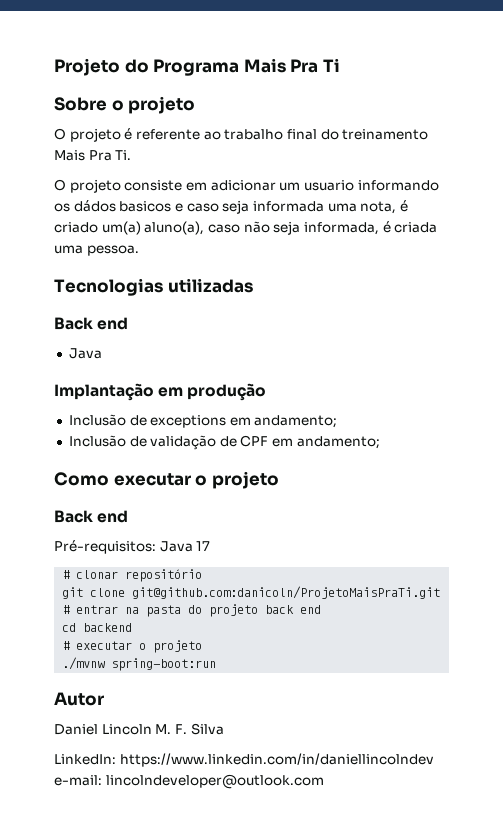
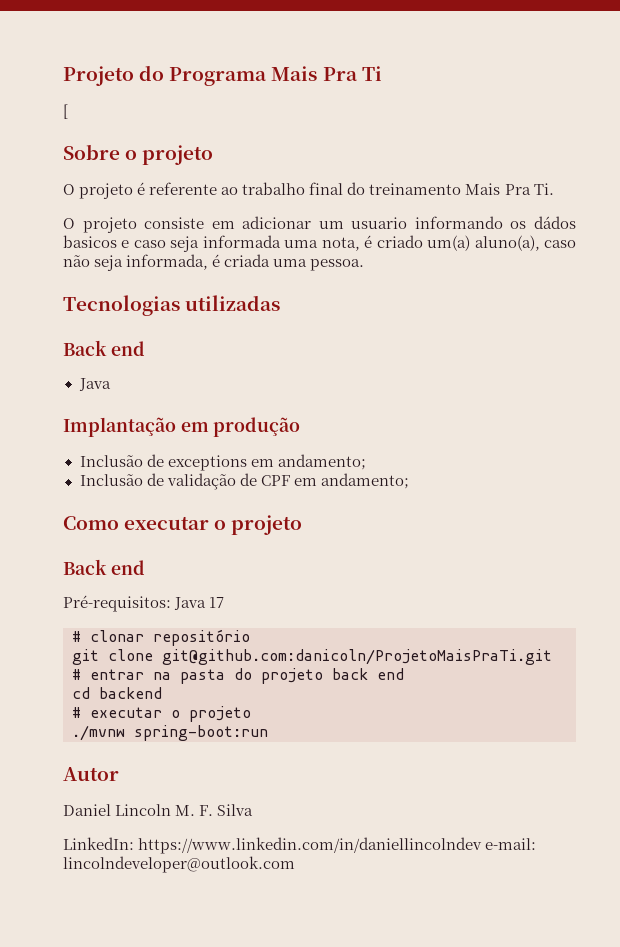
+ [

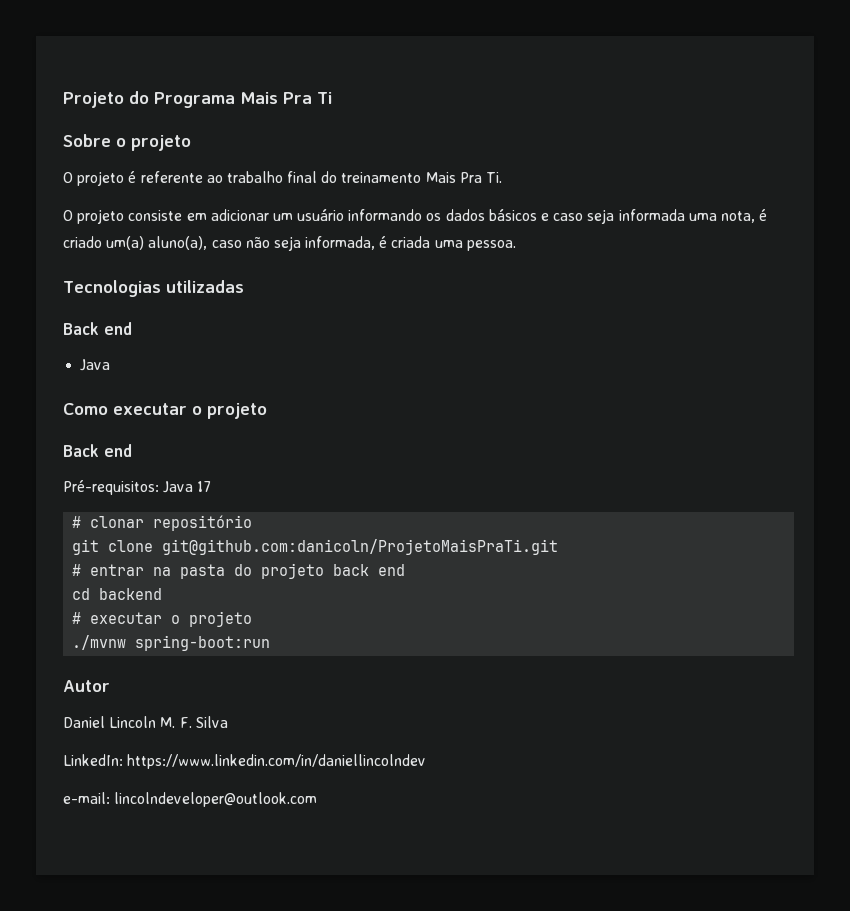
- [
- O projeto consiste em adicionar um usuario informando os dádos basicos e caso seja informada uma nota, é criado um(a) aluno(a), caso não seja informada, é criada uma pessoa.
+ O projeto consiste em adicionar um usuário informando os dados básicos e caso seja informada uma nota, é criado um(a) aluno(a), caso não seja informada, é criada uma pessoa.
- Implantação em produção
- Inclusão de exceptions em andamento;
- Inclusão de validação de CPF em andamento;
- LinkedIn: https://www.linkedin.com/in/daniellincolndev e-mail: lincolndeveloper@outlook.com
+ LinkedIn: https://www.linkedin.com/in/daniellincolndev
+ e-mail: lincolndeveloper@outlook.com

